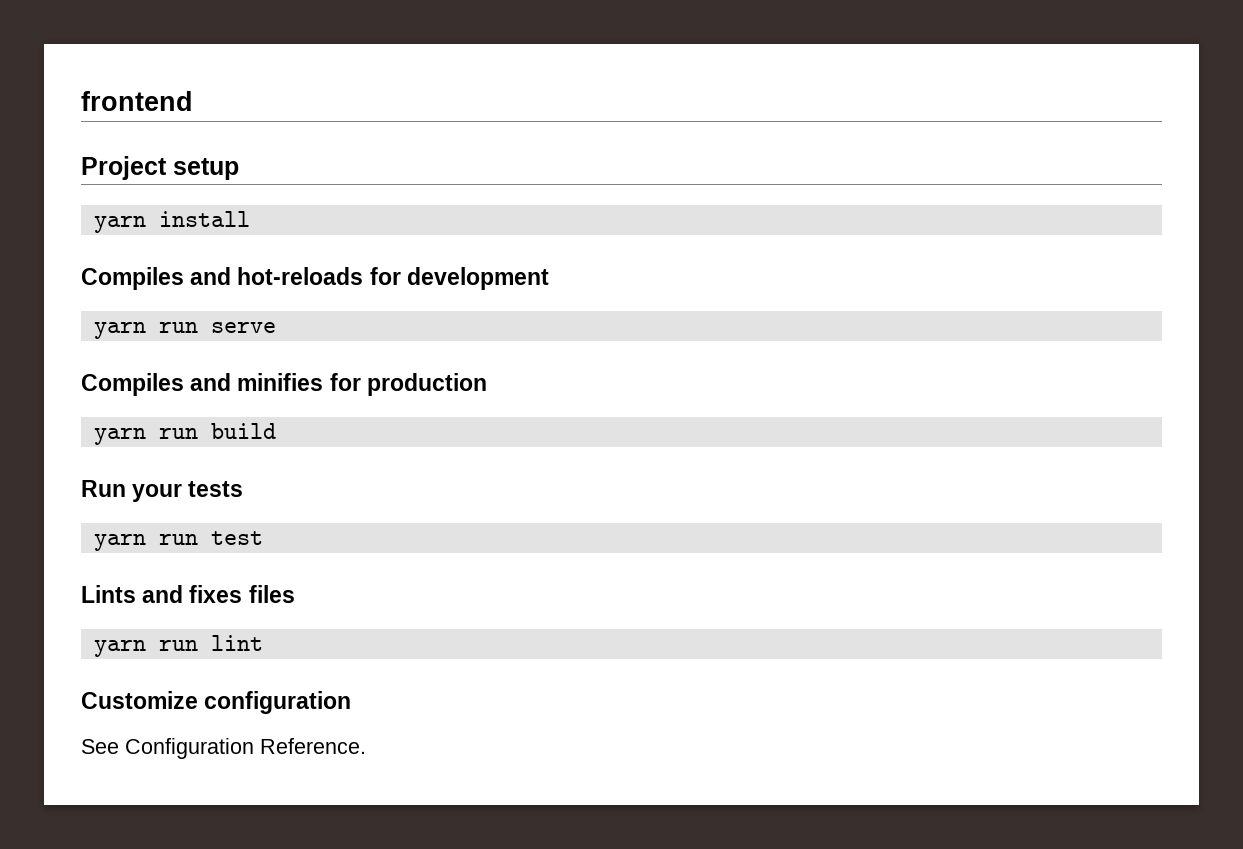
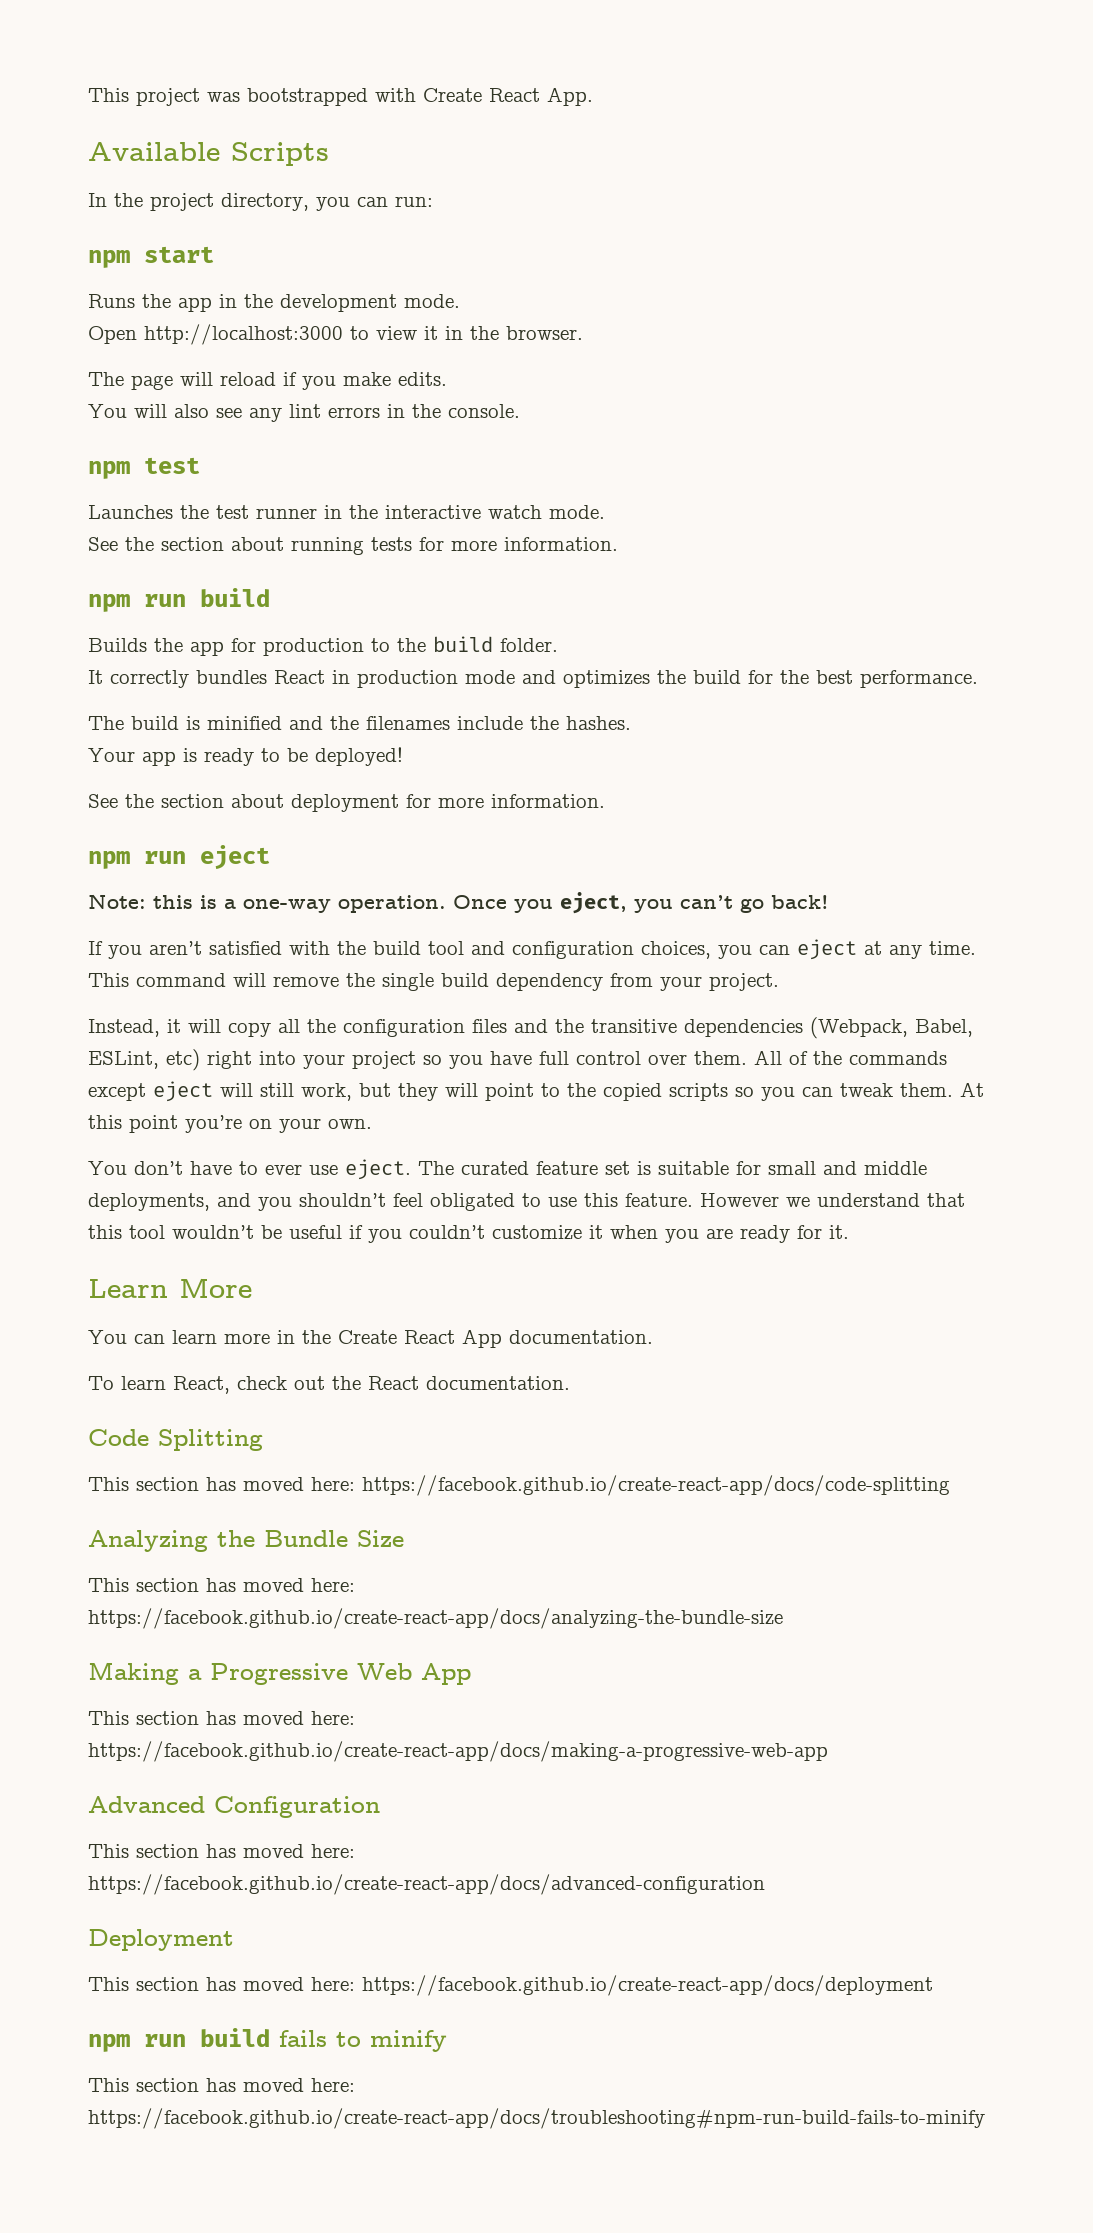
- frontend
- Project setup
- yarn install
- Compiles and hot-reloads for development
- yarn run serve
- Compiles and minifies for production
- yarn run build
- Run your tests
- yarn run test
- Lints and fixes files
- yarn run lint
- Customize configuration
- See Configuration Reference.
+ This project was bootstrapped with Create React App.
+ Available Scripts
+ In the project directory, you can run:
+ npm start
+ Runs the app in the development mode.
+ Open http://localhost:3000 to view it in the browser.
+ The page will reload if you make edits.
+ You will also see any lint errors in the console.
+ npm test
+ Launches the test runner in the interactive watch mode.
+ See the section about running tests for more information.
+ npm run build
+ Builds the app for production to the build folder.
+ It correctly bundles React in production mode and optimizes the build for the best performance.
+ The build is minified and the filenames include the hashes.
+ Your app is ready to be deployed!
+ See the section about deployment for more information.
+ npm run eject
+ Note: this is a one-way operation. Once you eject, you can’t go back!
+ If you aren’t satisfied with the build tool and configuration choices, you can eject at any time. This command will remove the single build dependency from your project.
+ Instead, it will copy all the configuration files and the transitive dependencies (Webpack, Babel, ESLint, etc) right into your project so you have full control over them. All of the commands except eject will still work, but they will point to the copied scripts so you can tweak them. At this point you’re on your own.
+ You don’t have to ever use eject. The curated feature set is suitable for small and middle deployments, and you shouldn’t feel obligated to use this feature. However we understand that this tool wouldn’t be useful if you couldn’t customize it when you are ready for it.
+ Learn More
+ You can learn more in the Create React App documentation.
+ To learn React, check out the React documentation.
+ Code Splitting
+ This section has moved here: https://facebook.github.io/create-react-app/docs/code-splitting
+ Analyzing the Bundle Size
+ This section has moved here: https://facebook.github.io/create-react-app/docs/analyzing-the-bundle-size
+ Making a Progressive Web App
+ This section has moved here: https://facebook.github.io/create-react-app/docs/making-a-progressive-web-app
+ Advanced Configuration
+ This section has moved here: https://facebook.github.io/create-react-app/docs/advanced-configuration
+ Deployment
+ This section has moved here: https://facebook.github.io/create-react-app/docs/deployment
+ npm run build fails to minify
+ This section has moved here: https://facebook.github.io/create-react-app/docs/troubleshooting#npm-run-build-fails-to-minify

